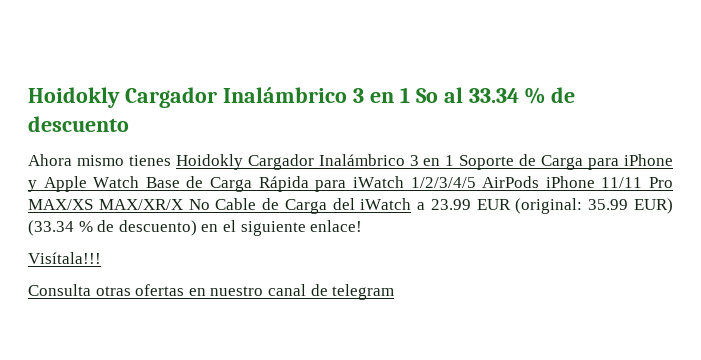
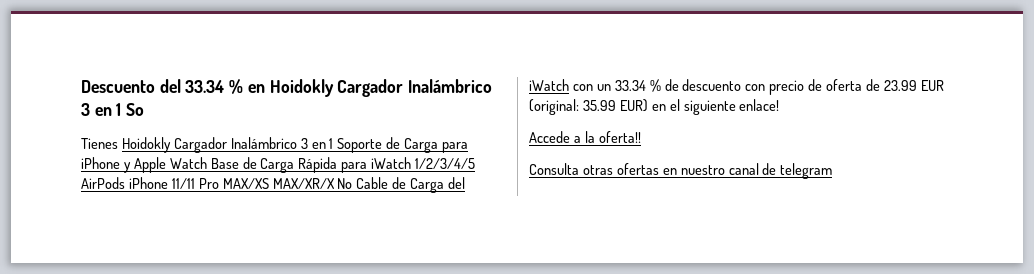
- Hoidokly Cargador Inalámbrico 3 en 1 So al 33.34 % de descuento
- Ahora mismo tienes Hoidokly Cargador Inalámbrico 3 en 1 Soporte de Carga para iPhone y Apple Watch Base de Carga Rápida para iWatch 1/2/3/4/5 AirPods iPhone 11/11 Pro MAX/XS MAX/XR/X No Cable de Carga del iWatch a 23.99 EUR (original: 35.99 EUR) (33.34 % de descuento) en el siguiente enlace!
+ Descuento del 33.34 % en Hoidokly Cargador Inalámbrico 3 en 1 So
+ Tienes Hoidokly Cargador Inalámbrico 3 en 1 Soporte de Carga para iPhone y Apple Watch Base de Carga Rápida para iWatch 1/2/3/4/5 AirPods iPhone 11/11 Pro MAX/XS MAX/XR/X No Cable de Carga del iWatch con un 33.34 % de descuento con precio de oferta de 23.99 EUR (original: 35.99 EUR) en el siguiente enlace!
- Visítala!!!
+ Accede a la oferta!!

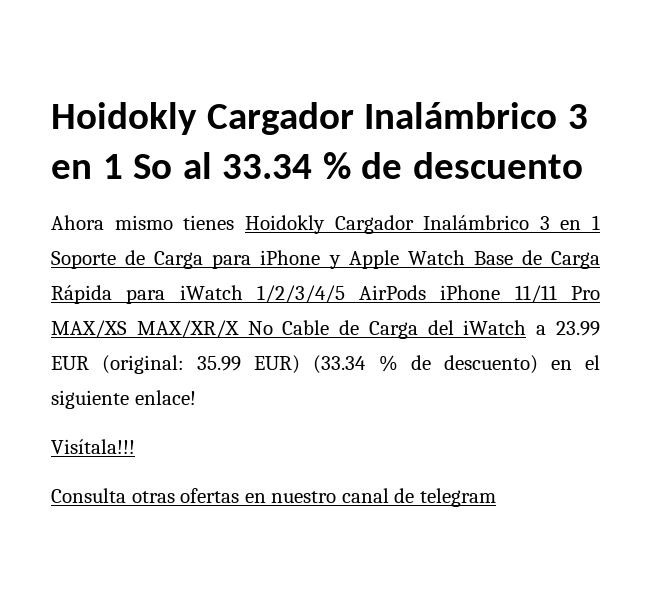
- Descuento del 33.34 % en Hoidokly Cargador Inalámbrico 3 en 1 So
- Tienes Hoidokly Cargador Inalámbrico 3 en 1 Soporte de Carga para iPhone y Apple Watch Base de Carga Rápida para iWatch 1/2/3/4/5 AirPods iPhone 11/11 Pro MAX/XS MAX/XR/X No Cable de Carga del iWatch con un 33.34 % de descuento con precio de oferta de 23.99 EUR (original: 35.99 EUR) en el siguiente enlace!
+ Hoidokly Cargador Inalámbrico 3 en 1 So al 33.34 % de descuento
+ Ahora mismo tienes Hoidokly Cargador Inalámbrico 3 en 1 Soporte de Carga para iPhone y Apple Watch Base de Carga Rápida para iWatch 1/2/3/4/5 AirPods iPhone 11/11 Pro MAX/XS MAX/XR/X No Cable de Carga del iWatch a 23.99 EUR (original: 35.99 EUR) (33.34 % de descuento) en el siguiente enlace!
- Accede a la oferta!!
+ Visítala!!!

